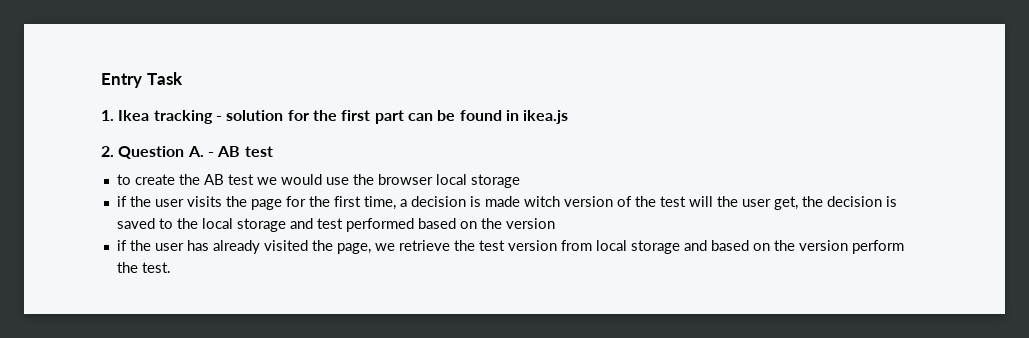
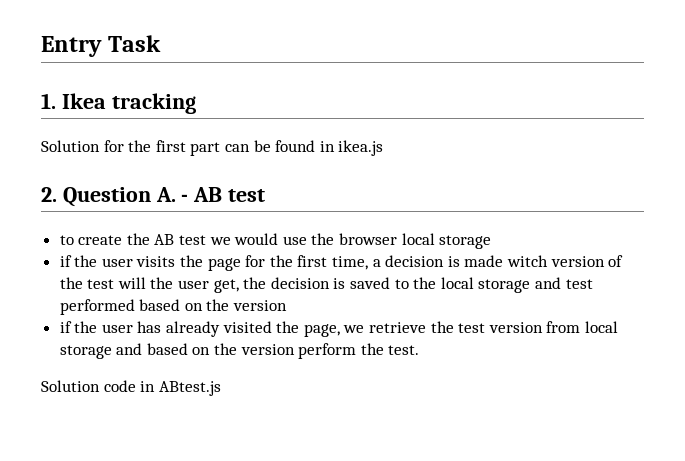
- 1. Ikea tracking - solution for the first part can be found in ikea.js
+ 1. Ikea tracking
+ Solution for the first part can be found in ikea.js
+ Solution code in ABtest.js

